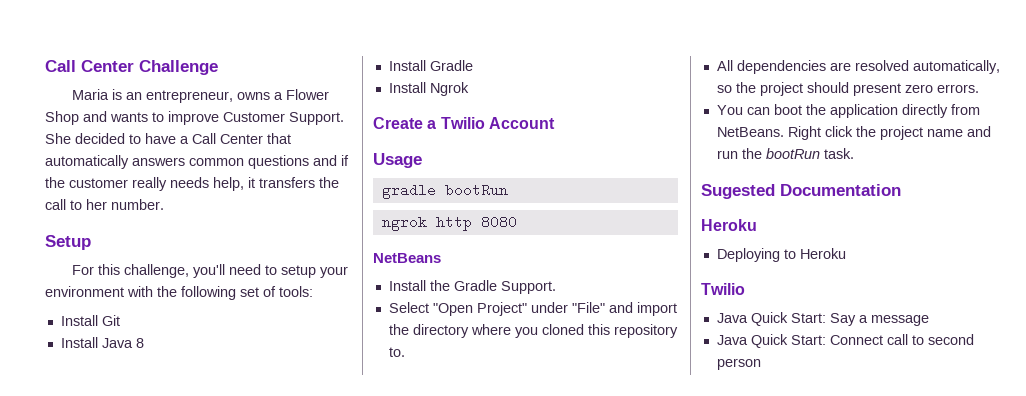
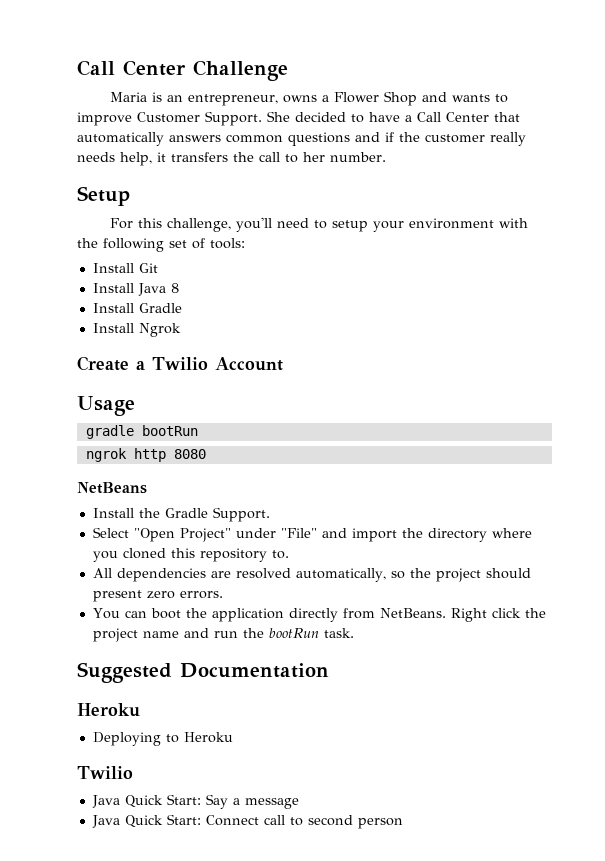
- Sugested Documentation
+ Suggested Documentation

